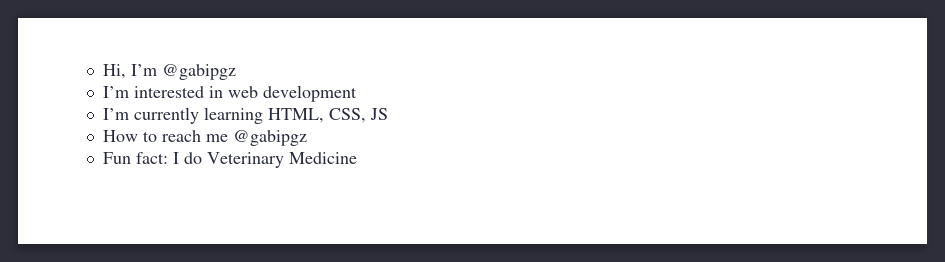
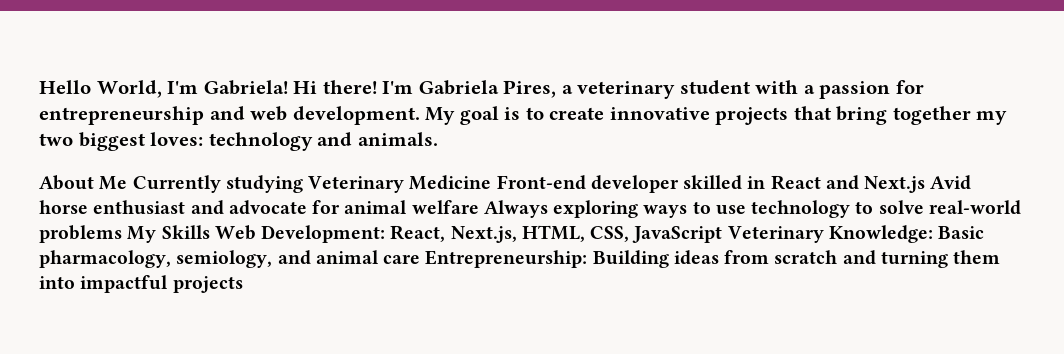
- Hi, I’m @gabipgz
- I’m interested in web development
- I’m currently learning HTML, CSS, JS
- How to reach me @gabipgz
- Fun fact: I do Veterinary Medicine
+ Hello World, I'm Gabriela! Hi there! I'm Gabriela Pires, a veterinary student with a passion for entrepreneurship and web development. My goal is to create innovative projects that bring together my two biggest loves: technology and animals.
+ About Me Currently studying Veterinary Medicine Front-end developer skilled in React and Next.js Avid horse enthusiast and advocate for animal welfare Always exploring ways to use technology to solve real-world problems My Skills Web Development: React, Next.js, HTML, CSS, JavaScript Veterinary Knowledge: Basic pharmacology, semiology, and animal care Entrepreneurship: Building ideas from scratch and turning them into impactful projects

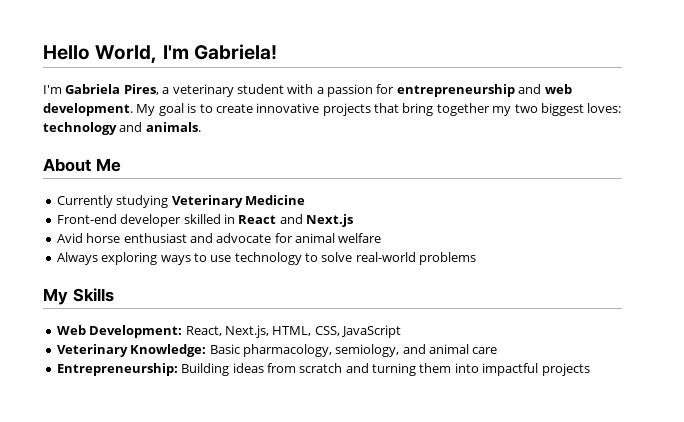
- Hello World, I'm Gabriela! Hi there! I'm Gabriela Pires, a veterinary student with a passion for entrepreneurship and web development.
+ Hello World, I'm Gabriela!
+ I'm Gabriela Pires, a veterinary student with a passion for entrepreneurship and web development.
- About Me Currently studying Veterinary Medicine Front-end developer skilled in React and Next.js Avid horse enthusiast and advocate for animal welfare Always exploring ways to use technology to solve real-world problems My Skills Web Development: React, Next.js, HTML, CSS, JavaScript Veterinary Knowledge: Basic pharmacology, semiology, and animal care Entrepreneurship: Building ideas from scratch and turning them into impactful projects
+ About Me
+ Currently studying Veterinary Medicine
+ Front-end developer skilled in React and Next.js
+ Avid horse enthusiast and advocate for animal welfare
+ Always exploring ways to use technology to solve real-world problems
+ My Skills
+ Web Development: React, Next.js, HTML, CSS, JavaScript
+ Veterinary Knowledge: Basic pharmacology, semiology, and animal care
+ Entrepreneurship: Building ideas from scratch and turning them into impactful projects

